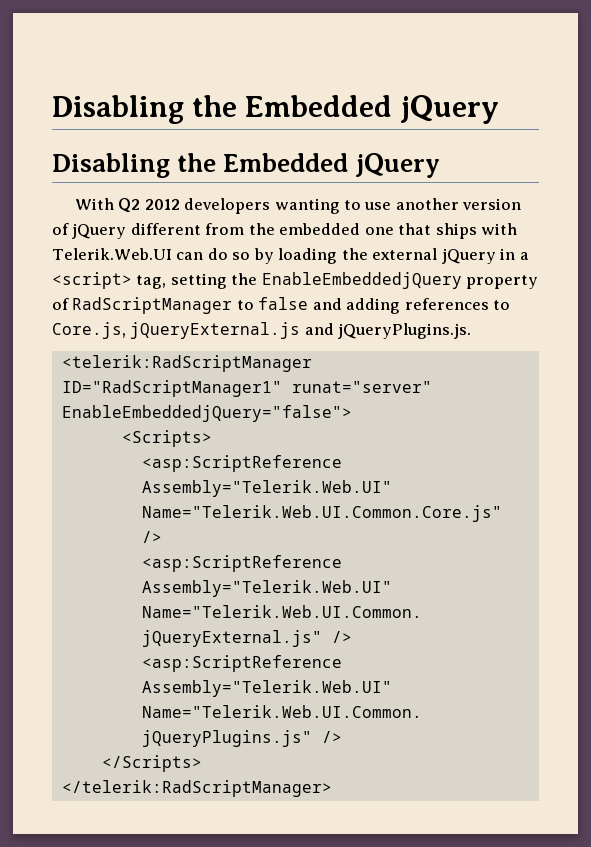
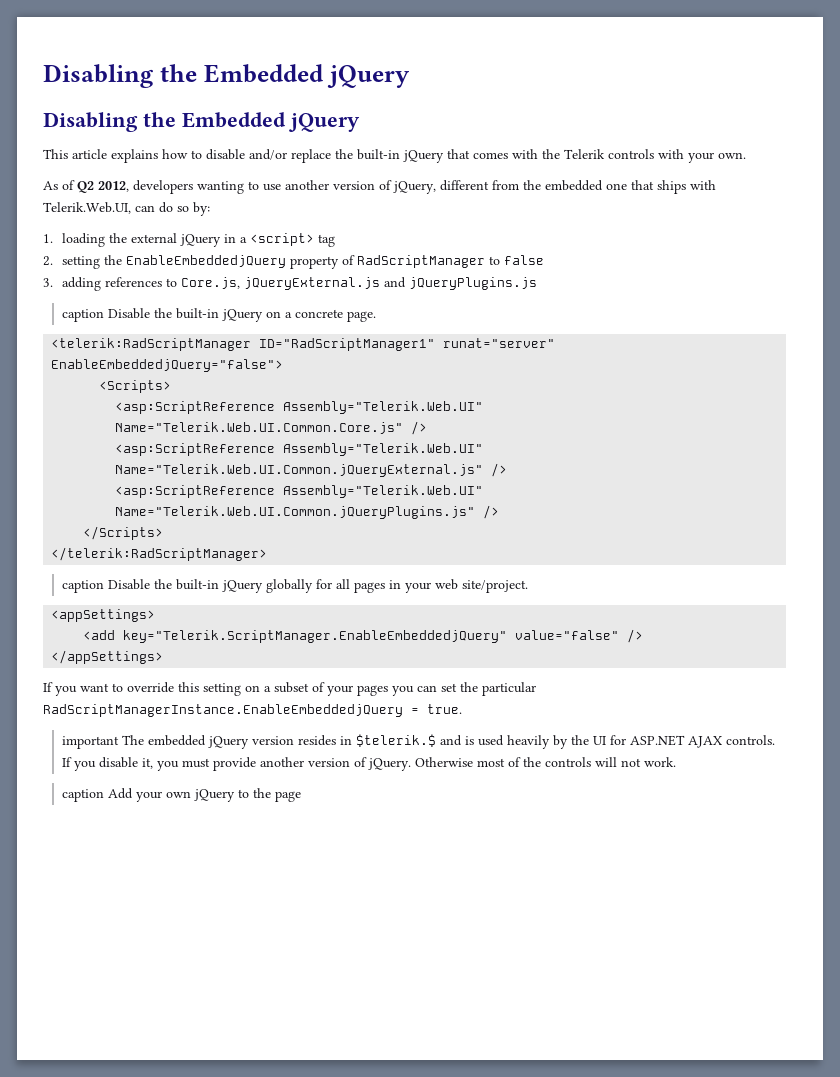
- With Q2 2012 developers wanting to use another version of jQuery different from the embedded one that ships with Telerik.Web.UI can do so by loading the external jQuery in a <script> tag, setting the EnableEmbeddedjQuery property of RadScriptManager to false and adding references to Core.js, jQueryExternal.js and jQueryPlugins.js.
+ This article explains how to disable and/or replace the built-in jQuery that comes with the Telerik controls with your own.
+ As of Q2 2012, developers wanting to use another version of jQuery, different from the embedded one that ships with Telerik.Web.UI, can do so by:
+ 1. loading the external jQuery in a <script> tag
+ 2. setting the EnableEmbeddedjQuery property of RadScriptManager to false
+ 3. adding references to Core.js, jQueryExternal.js and jQueryPlugins.js
+ caption Disable the built-in jQuery on a concrete page.
+ caption Disable the built-in jQuery globally for all pages in your web site/project.
+ <appSettings>
+ <add key="Telerik.ScriptManager.EnableEmbeddedjQuery" value="false" />
+ </appSettings>
+ If you want to override this setting on a subset of your pages you can set the particular RadScriptManagerInstance.EnableEmbeddedjQuery = true.
+ important The embedded jQuery version resides in $telerik.$ and is used heavily by the UI for ASP.NET AJAX controls. If you disable it, you must provide another version of jQuery. Otherwise most of the controls will not work.
+ caption Add your own jQuery to the page

